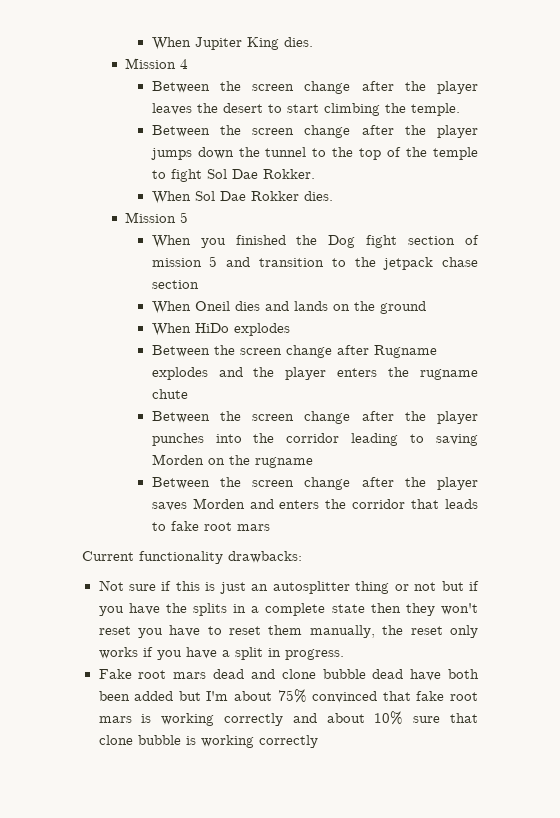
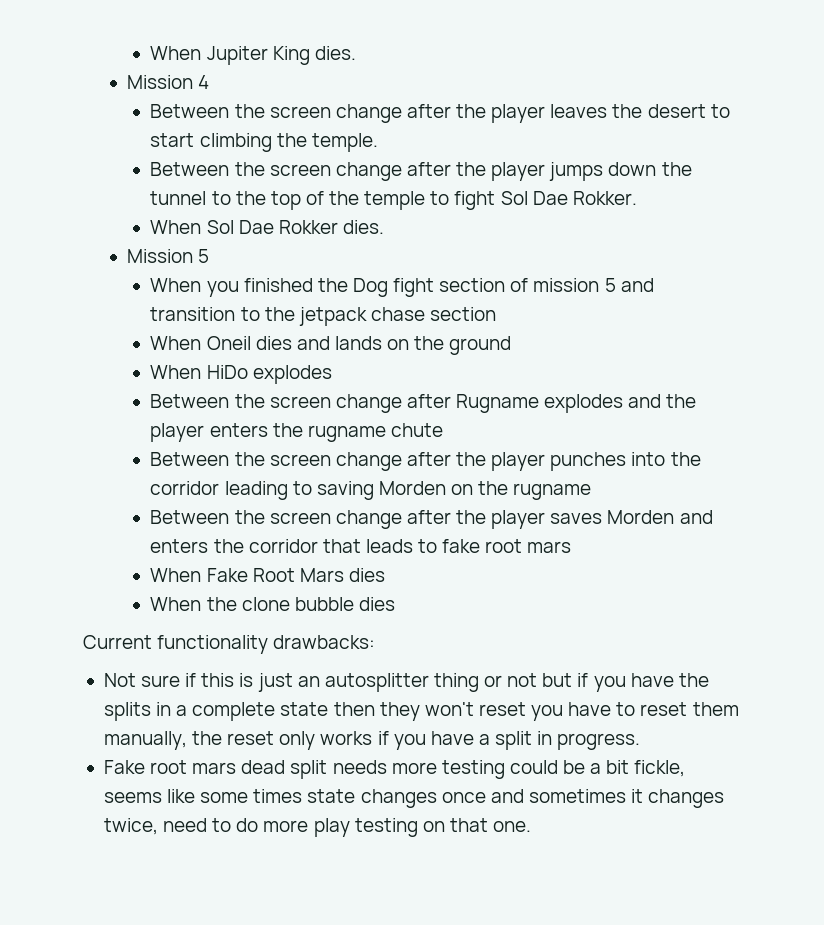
+ When Fake Root Mars dies
+ When the clone bubble dies
- Fake root mars dead and clone bubble dead have both been added but I'm about 75% convinced that fake root mars is working correctly and about 10% sure that clone bubble is working correctly
+ Fake root mars dead split needs more testing could be a bit fickle, seems like some times state changes once and sometimes it changes twice, need to do more play testing on that one.

